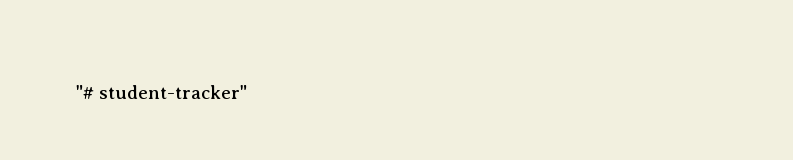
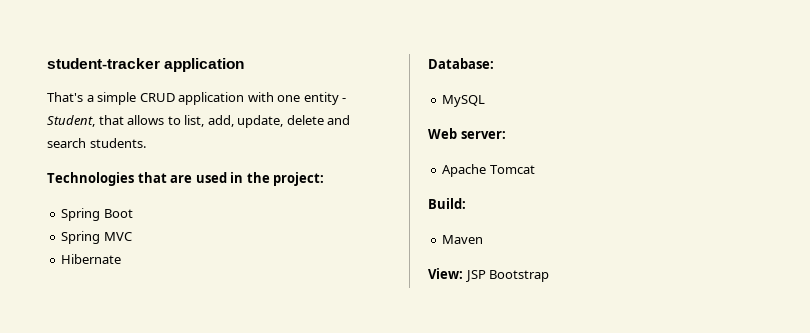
- "# student-tracker"
+ student-tracker application
+ That's a simple CRUD application with one entity - Student, that allows to list, add, update, delete and search students.
+ Technologies that are used in the project:
+ Spring Boot
+ Spring MVC
+ Hibernate
+ Database:
+ MySQL
+ Web server:
+ Apache Tomcat
+ Build:
+ Maven
+ View: JSP Bootstrap

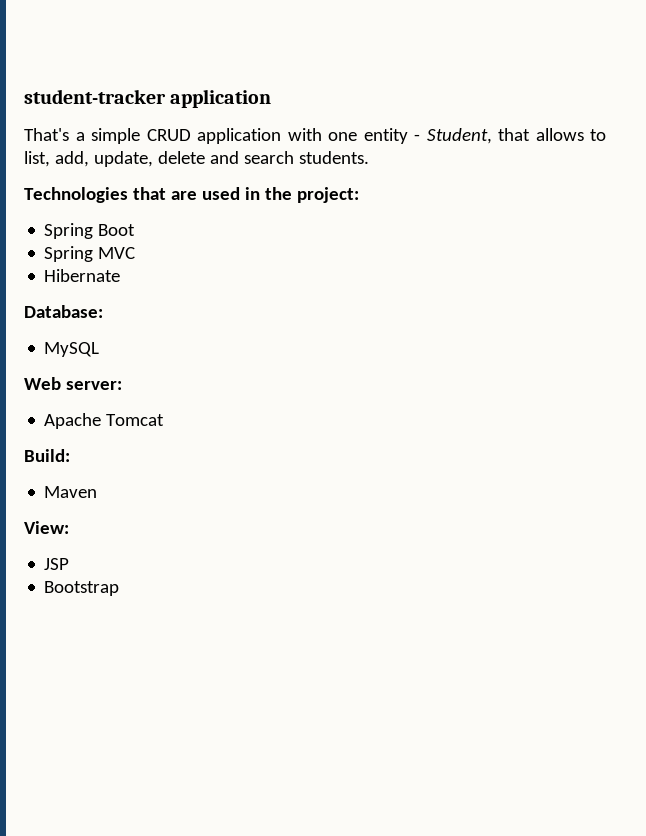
- View: JSP Bootstrap
+ View:
+ JSP
+ Bootstrap

